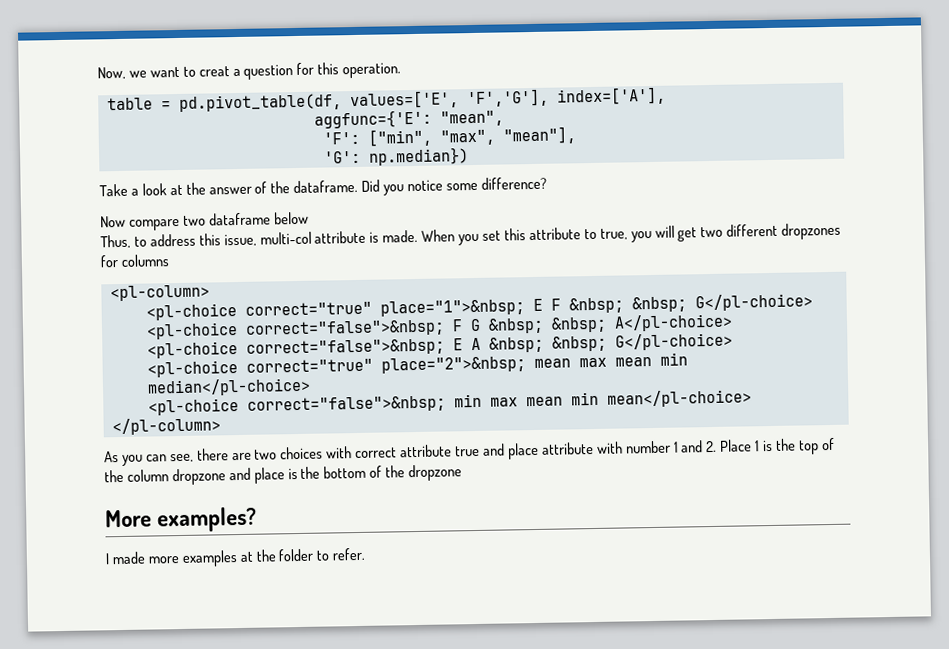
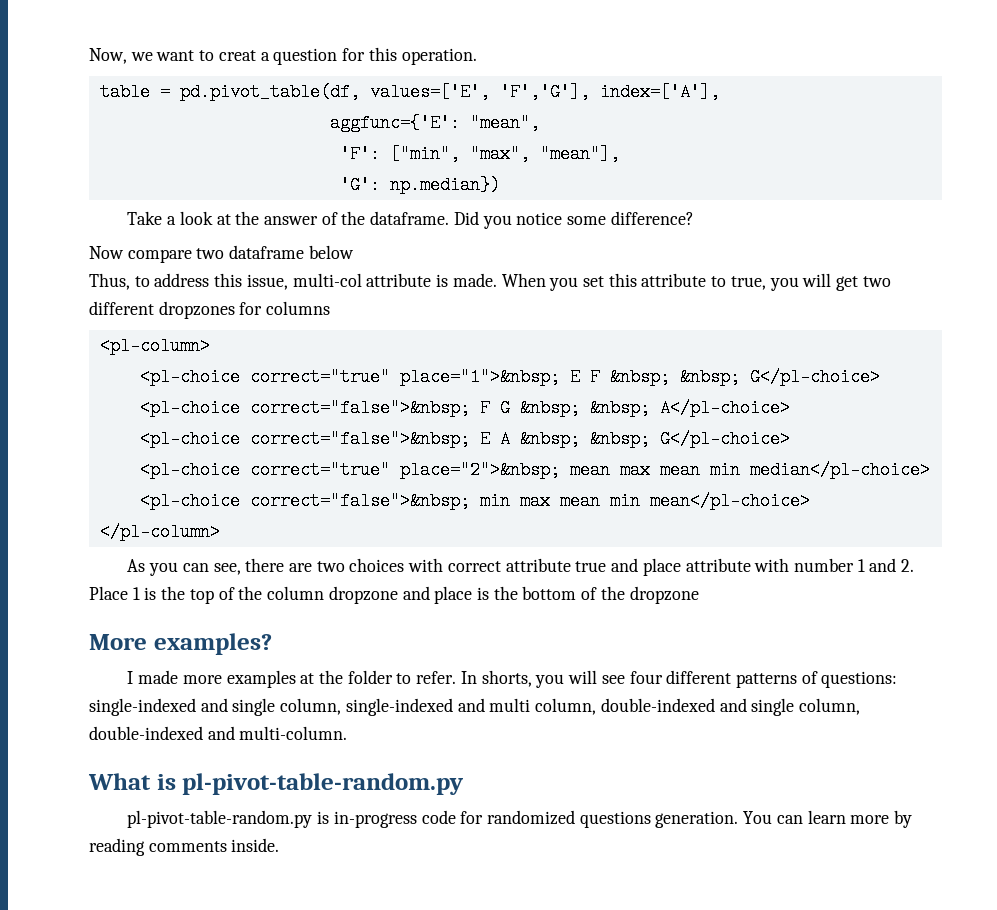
+ In shorts, you will see four different patterns of questions: single-indexed and single column, single-indexed and multi column, double-indexed and single column, double-indexed and multi-column.
+ What is pl-pivot-table-random.py
+ pl-pivot-table-random.py is in-progress code for randomized questions generation. You can learn more by reading comments inside.

